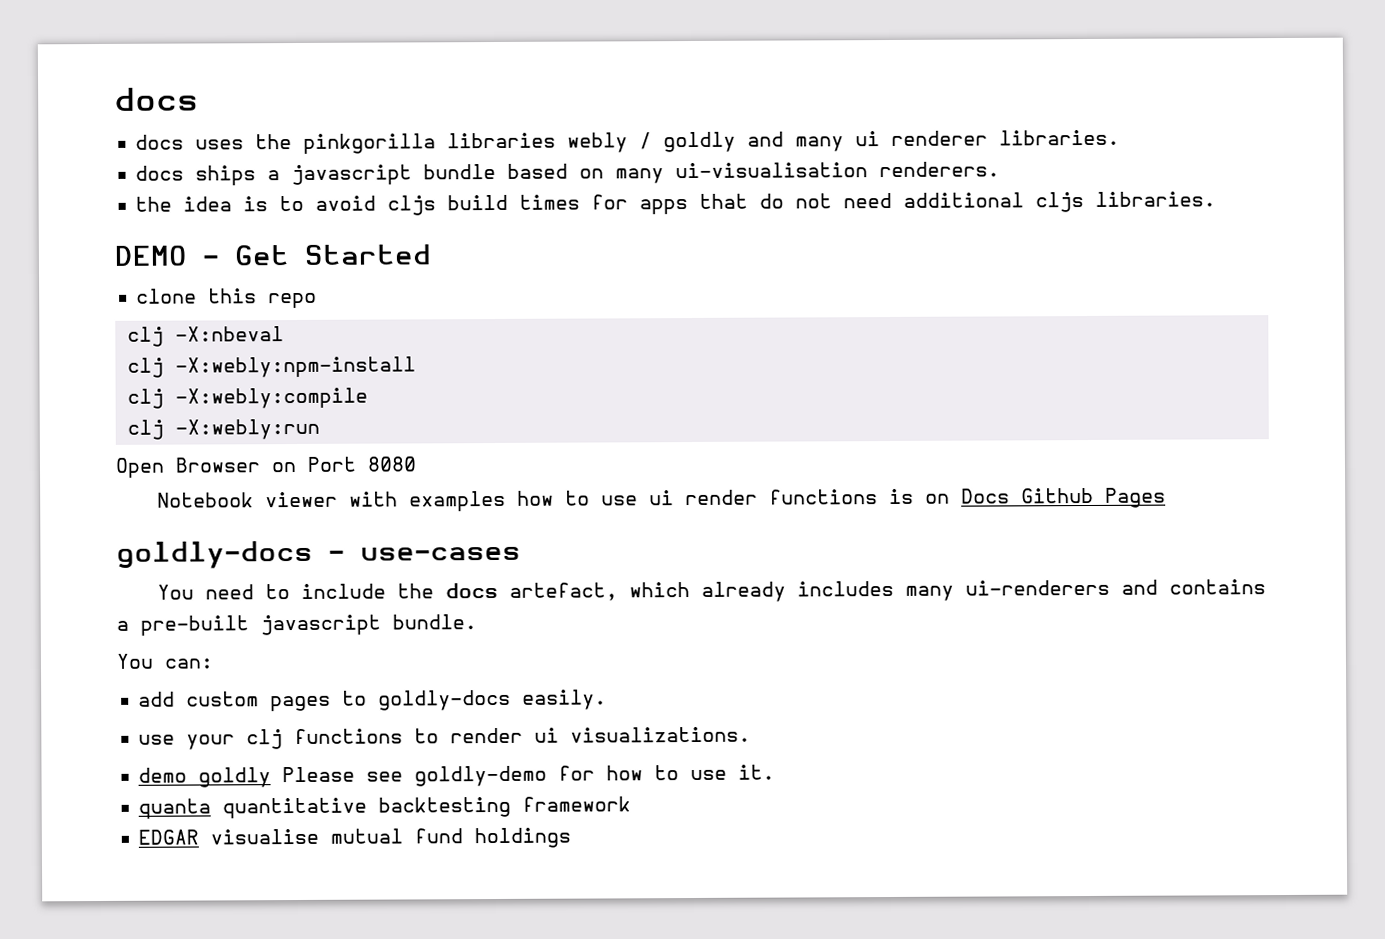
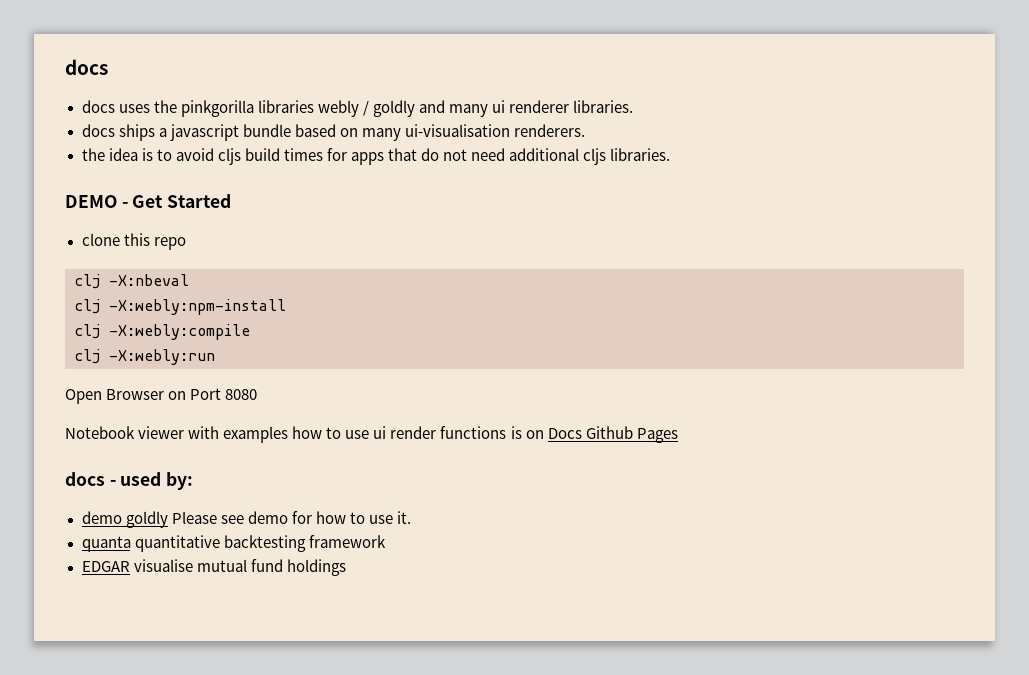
- goldly-docs - use-cases
- You need to include the docs artefact, which already includes many ui-renderers and contains a pre-built javascript bundle.
- You can:
- add custom pages to goldly-docs easily.
- use your clj functions to render ui visualizations.
+ docs - used by:
- demo goldly Please see goldly-demo for how to use it.
+ demo goldly Please see demo for how to use it.

